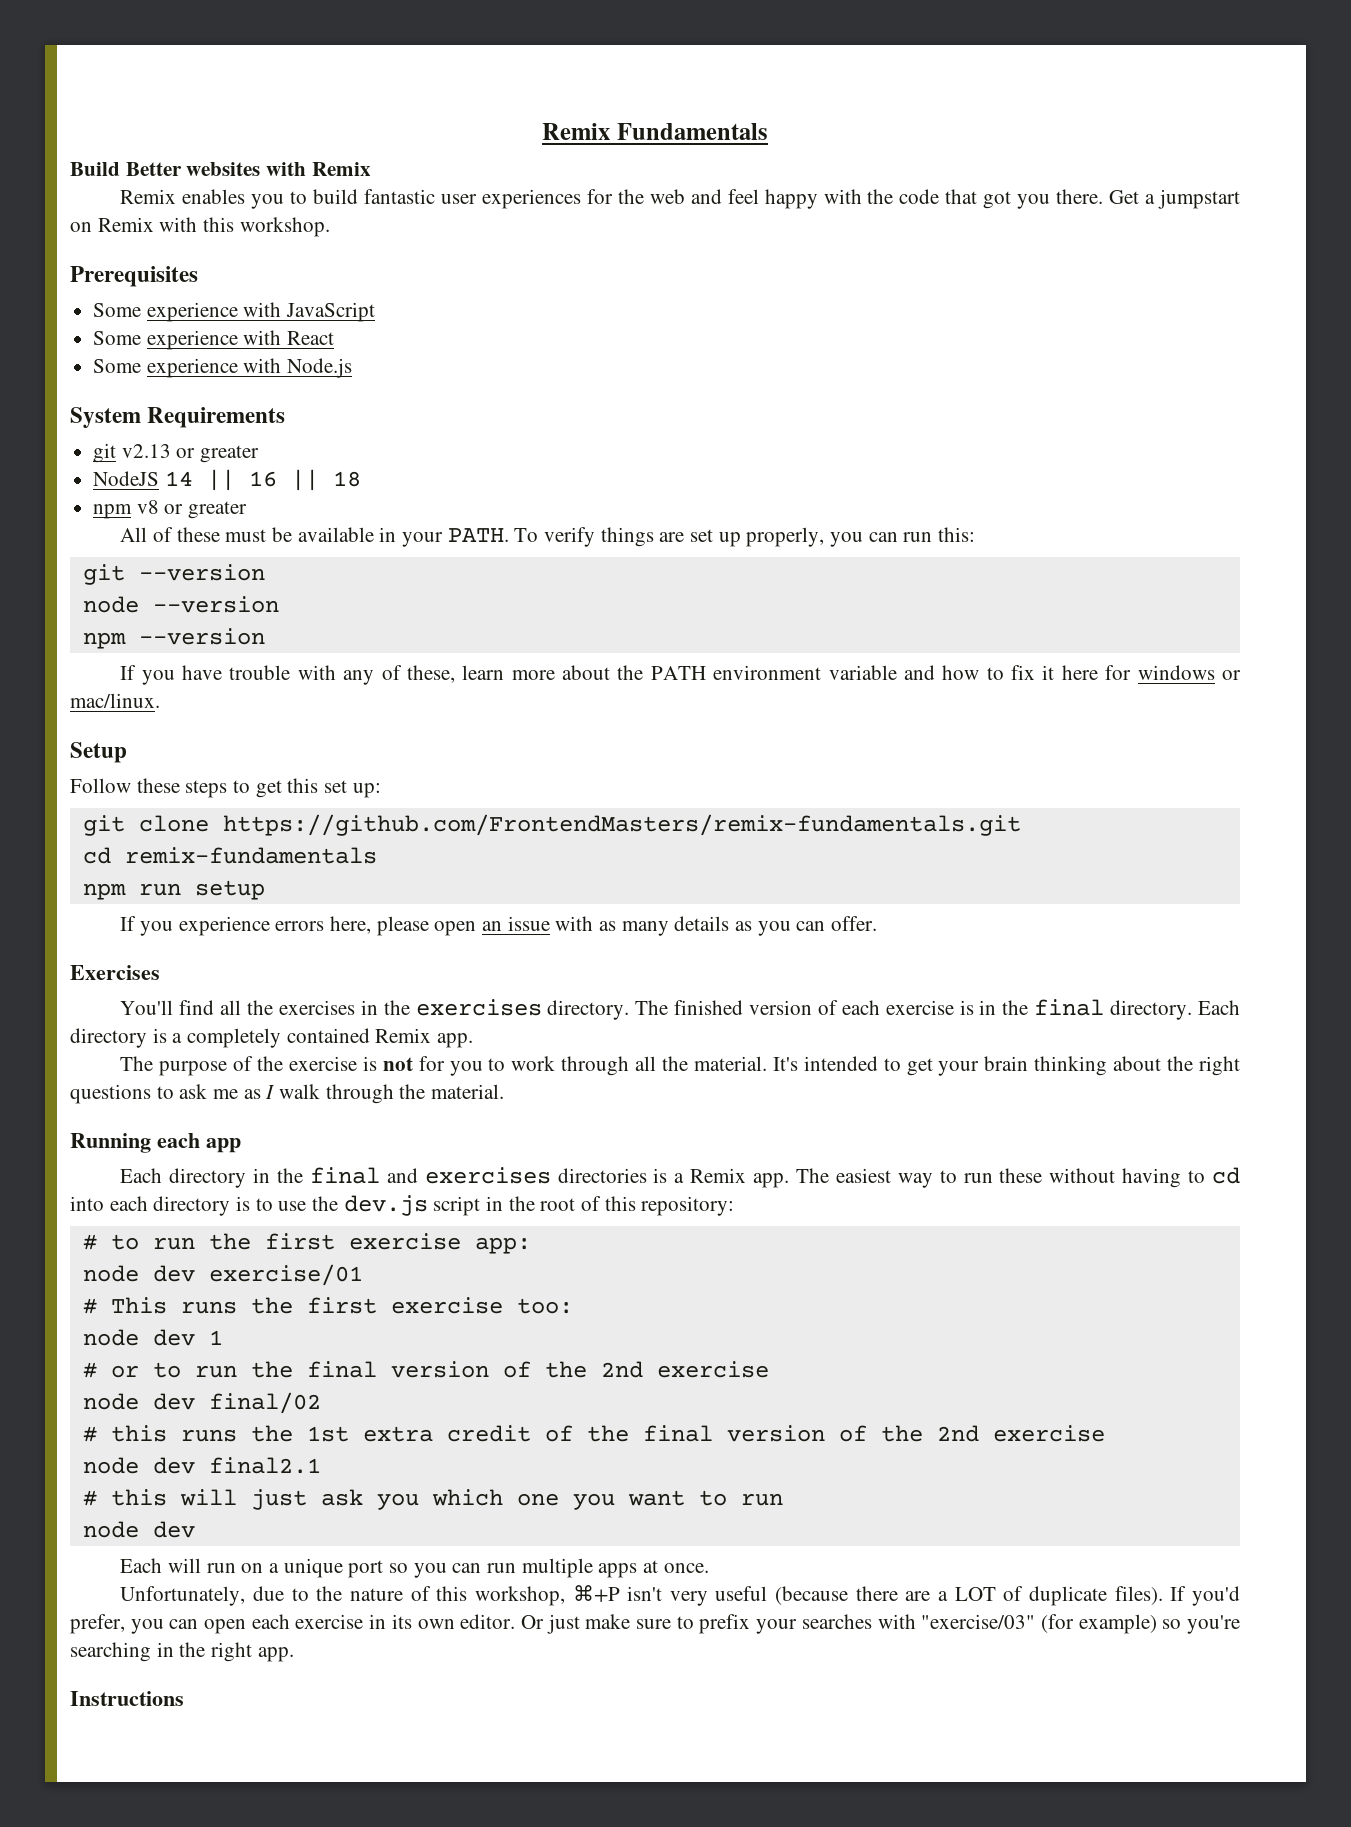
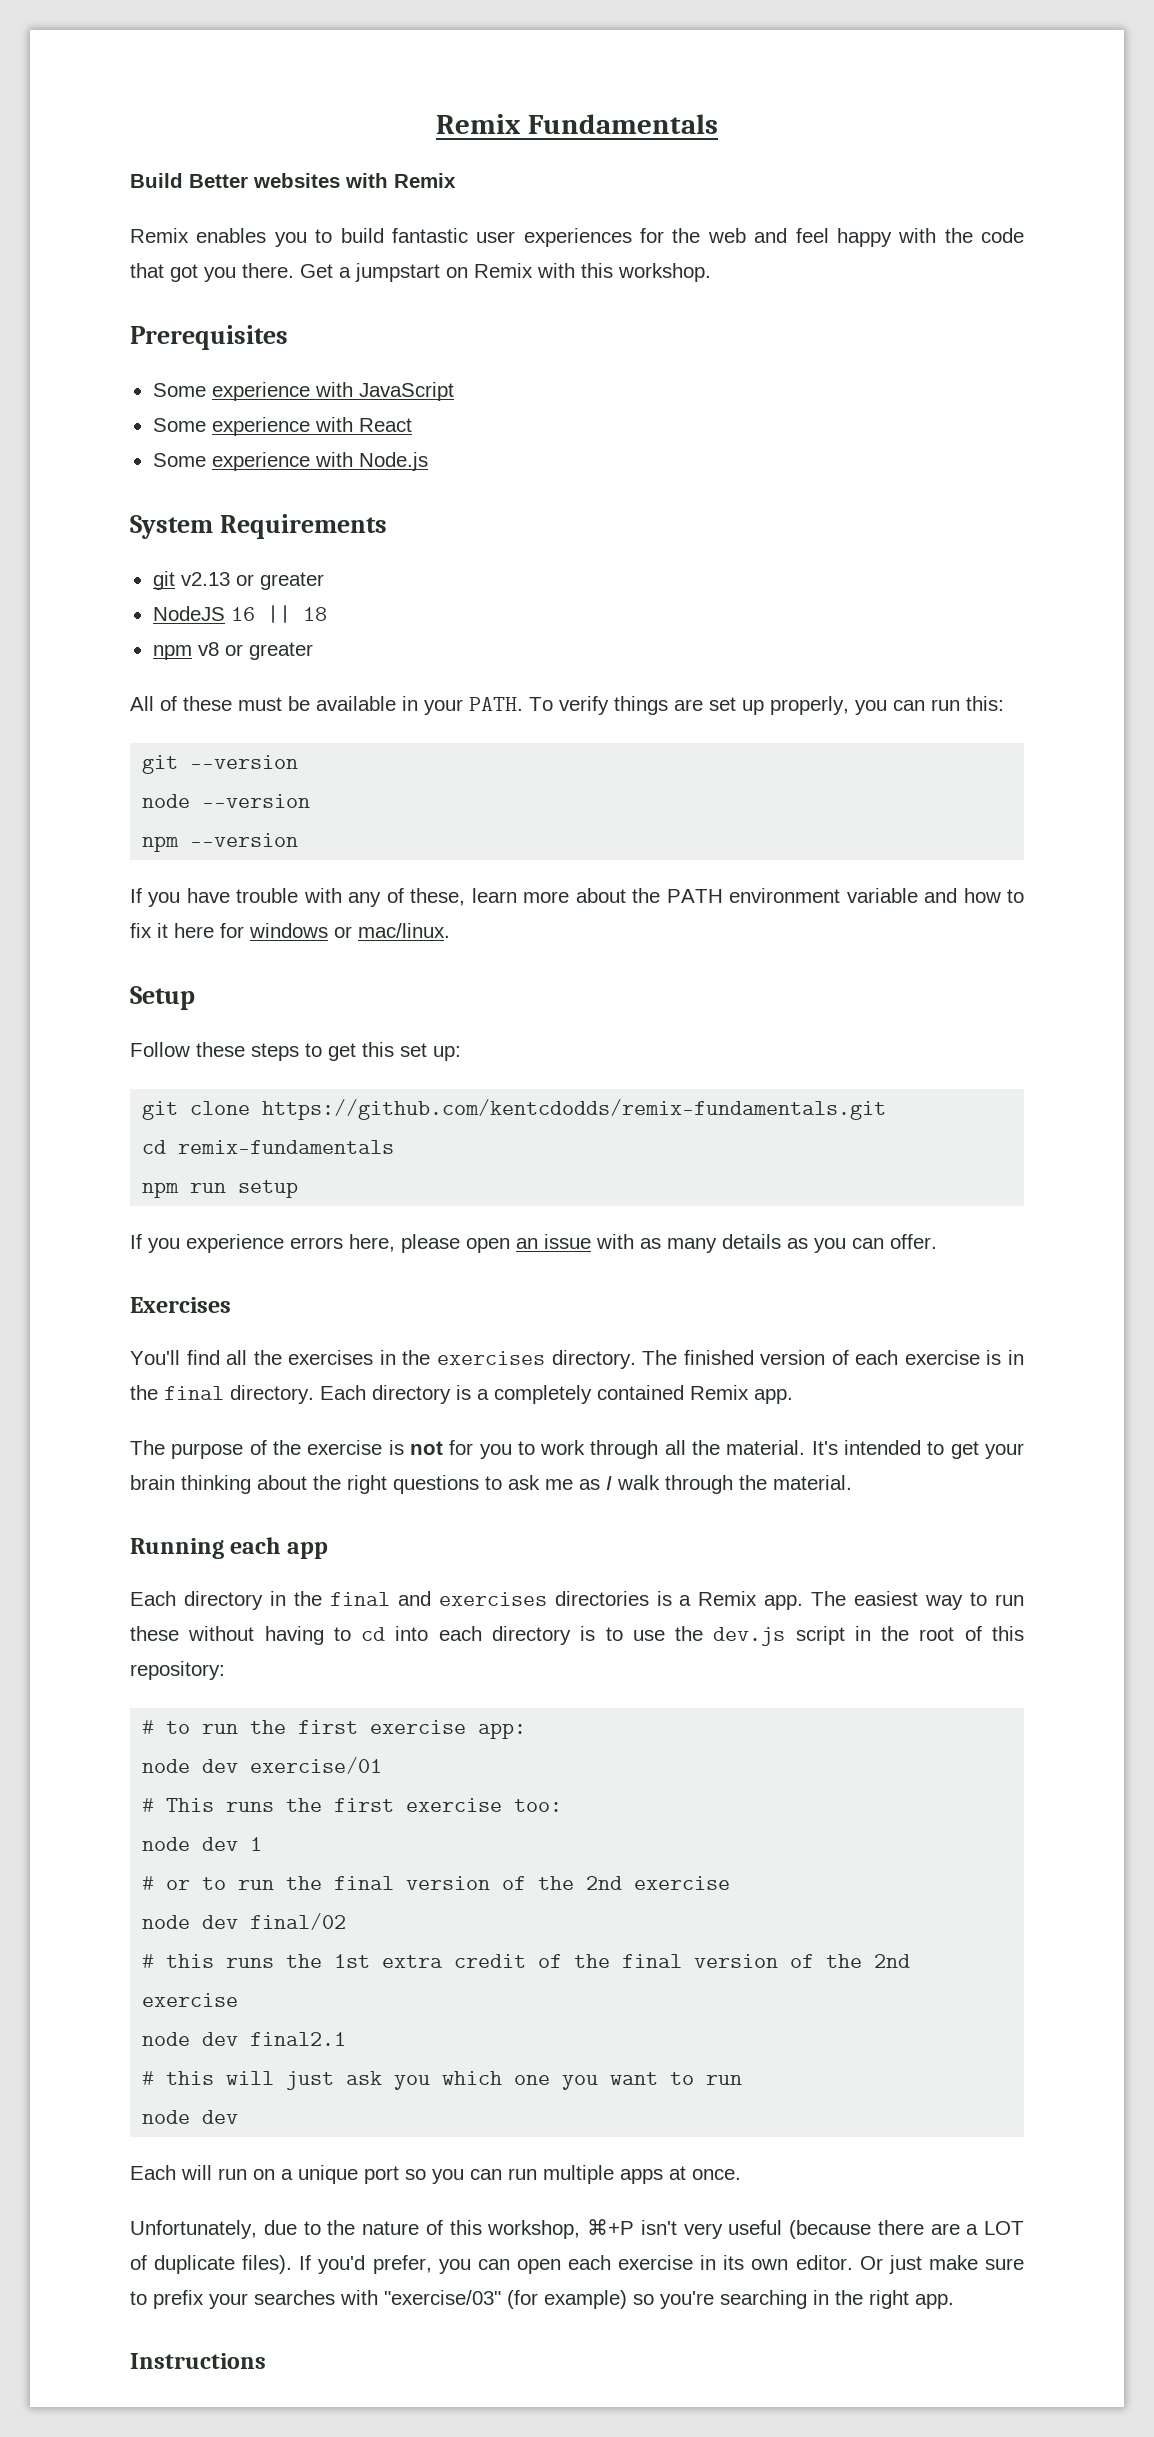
- NodeJS 14 || 16 || 18
+ NodeJS 16 || 18
- git clone https://github.com/FrontendMasters/remix-fundamentals.git
+ git clone https://github.com/kentcdodds/remix-fundamentals.git

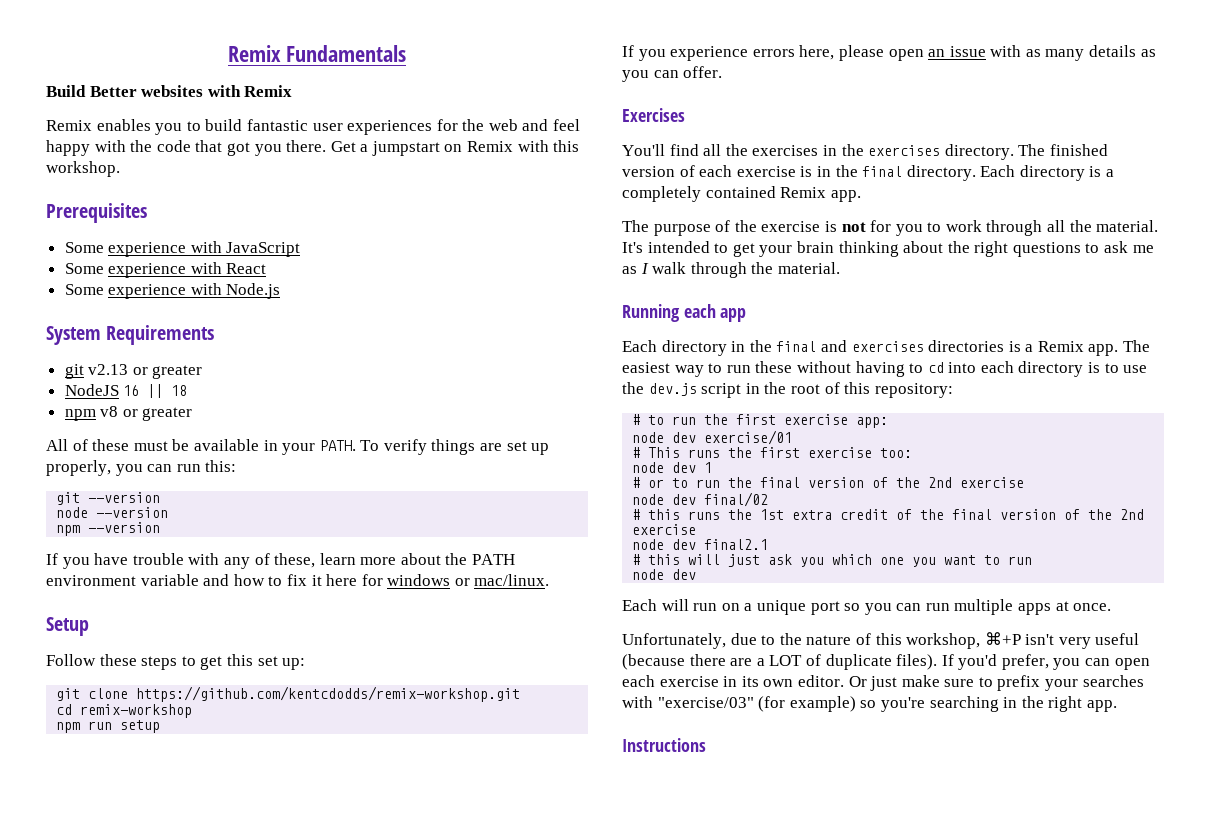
- git clone https://github.com/kentcdodds/remix-fundamentals.git
- cd remix-fundamentals
+ git clone https://github.com/kentcdodds/remix-workshop.git
+ cd remix-workshop

